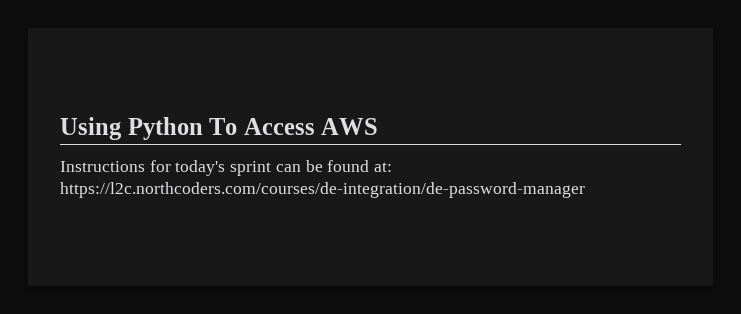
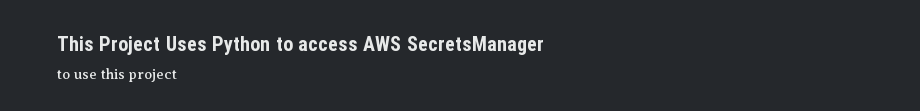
- Using Python To Access AWS
- Instructions for today's sprint can be found at: https://l2c.northcoders.com/courses/de-integration/de-password-manager
+ This Project Uses Python to access AWS SecretsManager
+ to use this project

